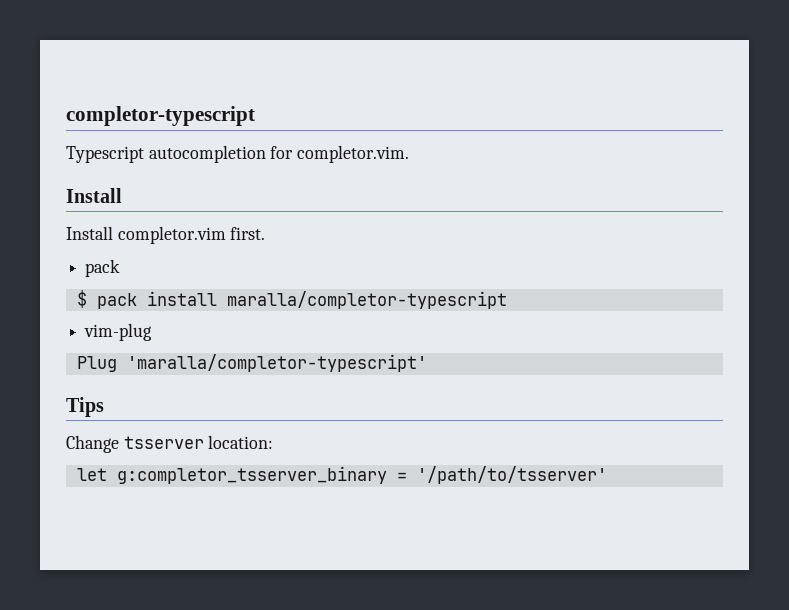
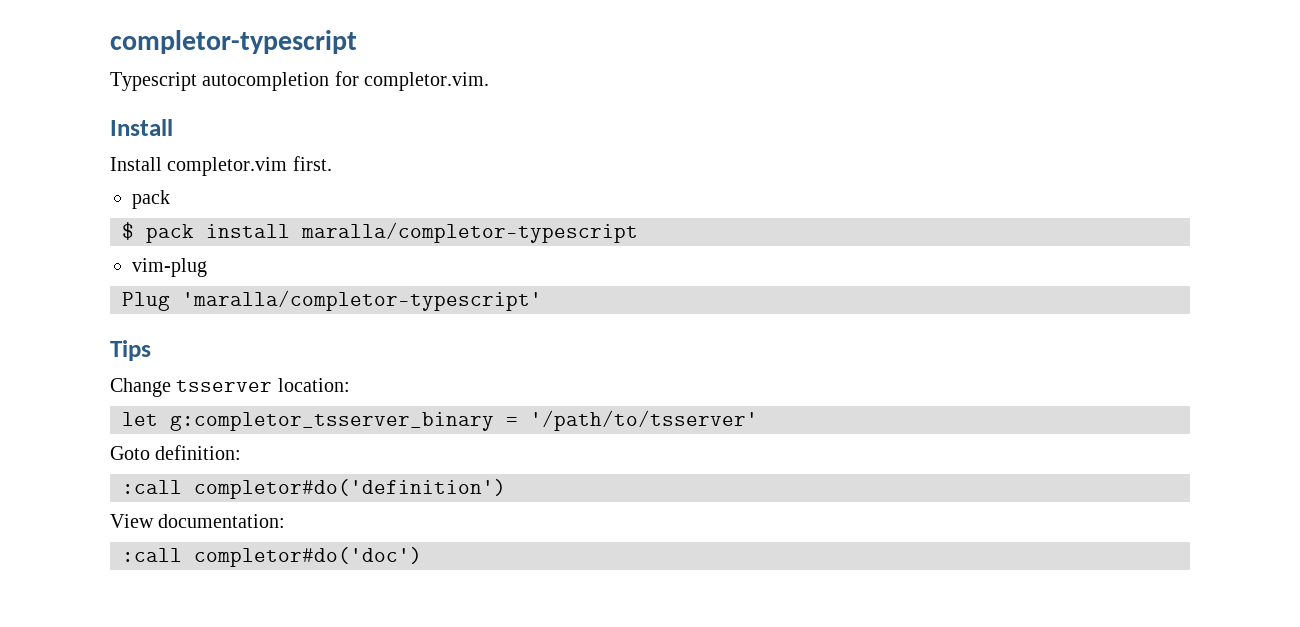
+ Goto definition:
+ :call completor#do('definition')
+ View documentation:
+ :call completor#do('doc')

